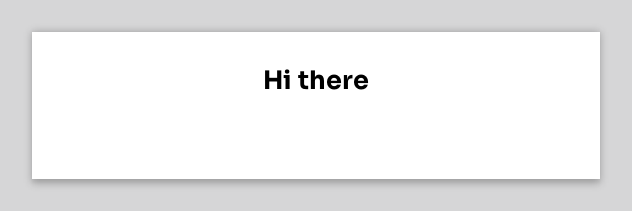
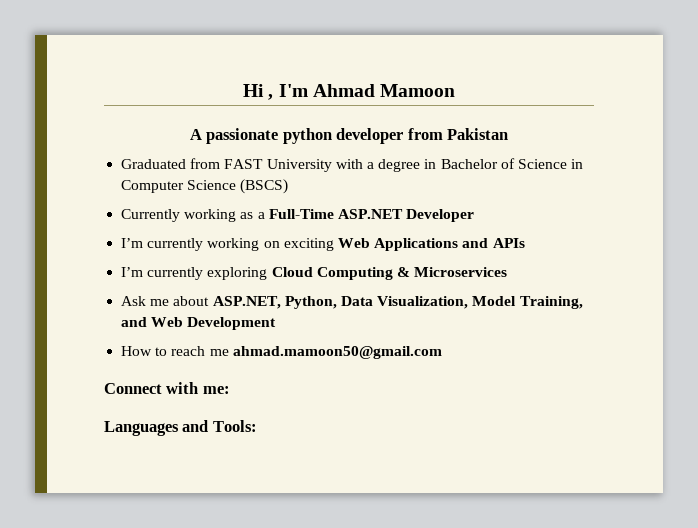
- Hi there
+ Hi , I'm Ahmad Mamoon
+ A passionate python developer from Pakistan
+ Graduated from FAST University with a degree in Bachelor of Science in Computer Science (BSCS)
+ Currently working as a Full-Time ASP.NET Developer
+ I’m currently working on exciting Web Applications and APIs
+ I’m currently exploring Cloud Computing & Microservices
+ Ask me about ASP.NET, Python, Data Visualization, Model Training, and Web Development
+ How to reach me ahmad.mamoon50@gmail.com
+ Connect with me:
+ Languages and Tools:

